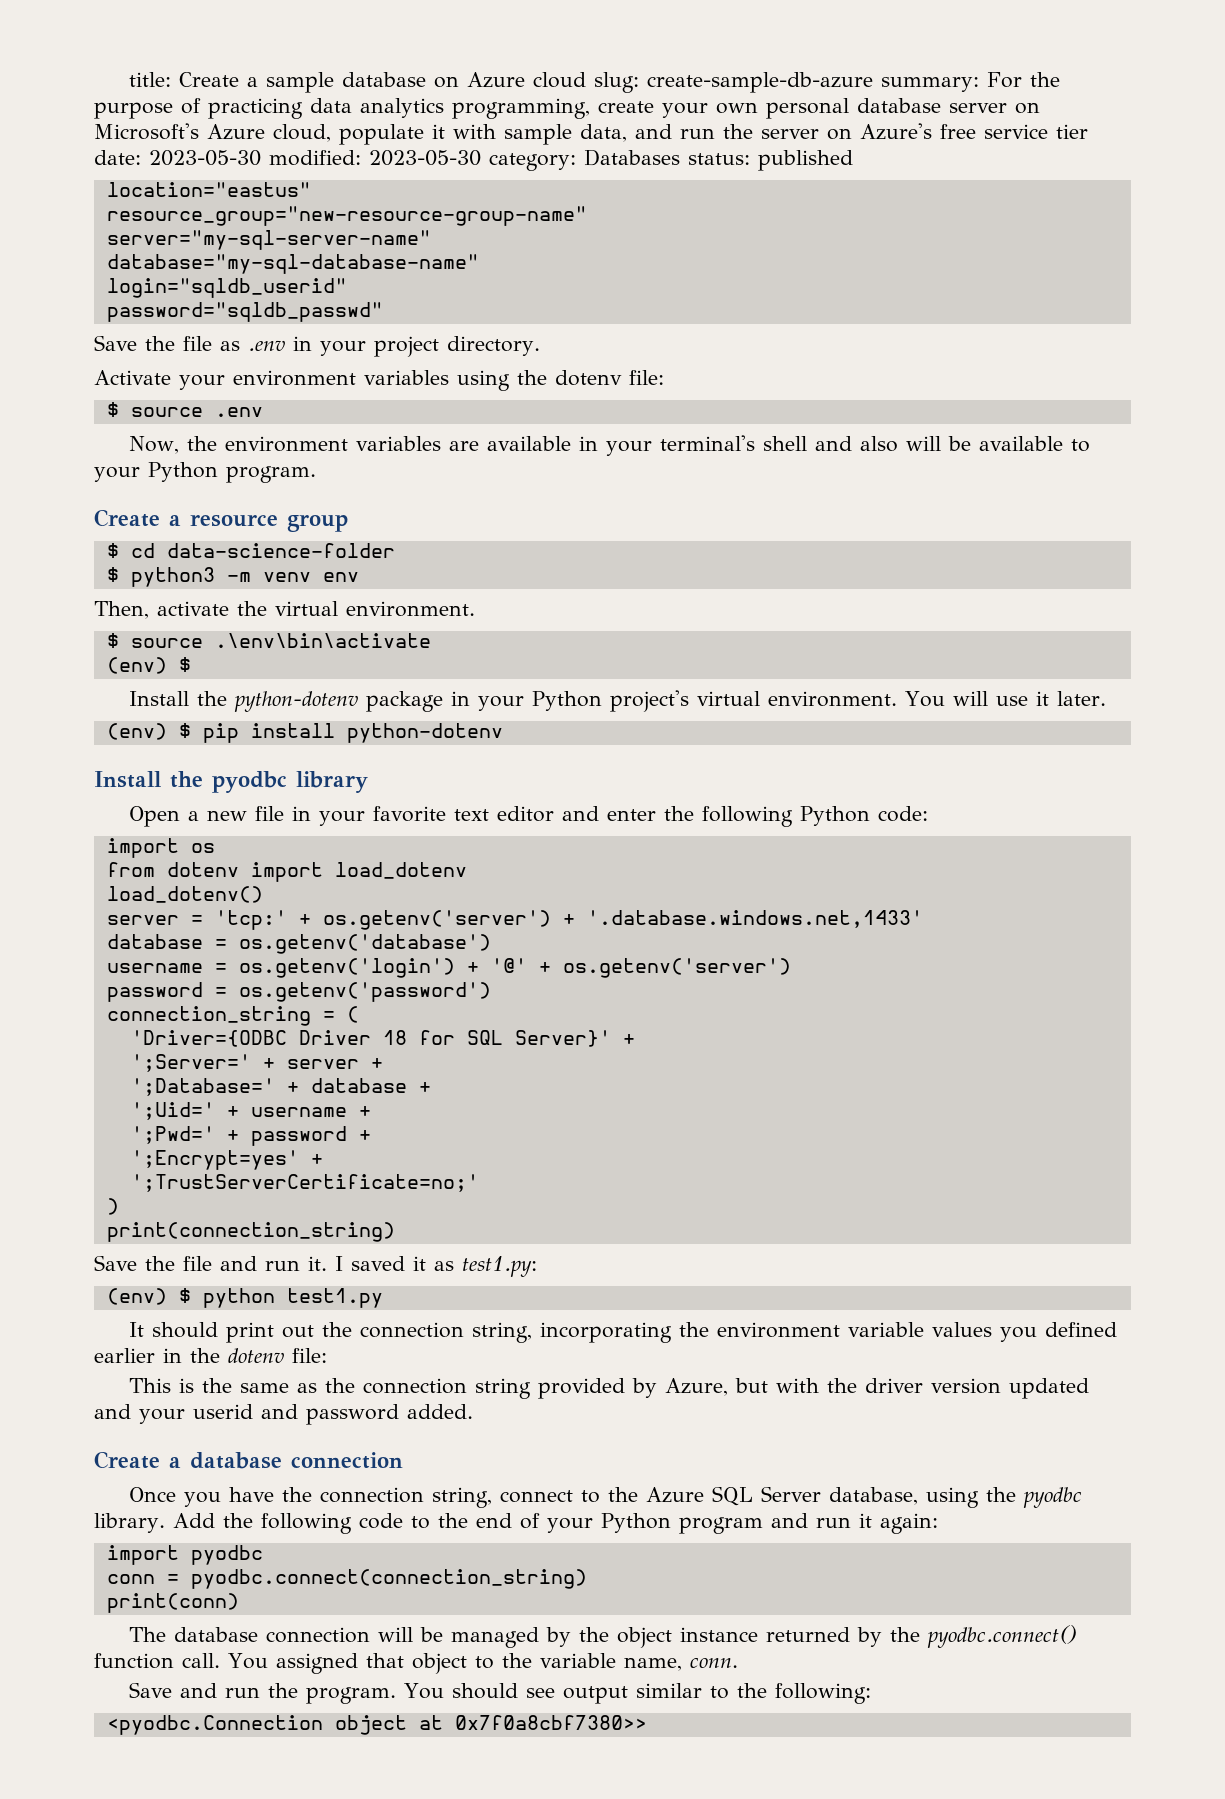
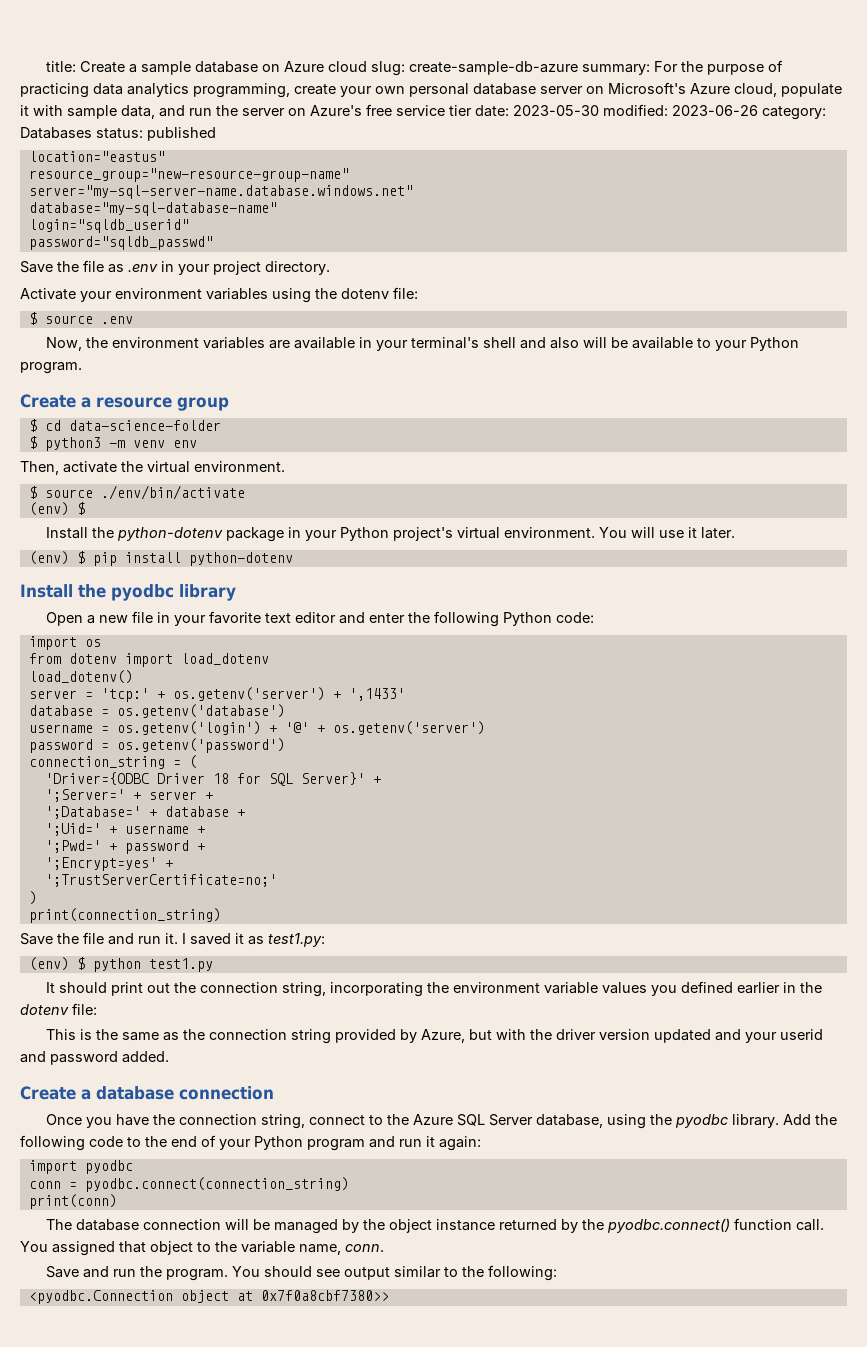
- title: Create a sample database on Azure cloud slug: create-sample-db-azure summary: For the purpose of practicing data analytics programming, create your own personal database server on Microsoft's Azure cloud, populate it with sample data, and run the server on Azure's free service tier date: 2023-05-30 modified: 2023-05-30 category: Databases status: published
+ title: Create a sample database on Azure cloud slug: create-sample-db-azure summary: For the purpose of practicing data analytics programming, create your own personal database server on Microsoft's Azure cloud, populate it with sample data, and run the server on Azure's free service tier date: 2023-05-30 modified: 2023-06-26 category: Databases status: published
- server="my-sql-server-name"
+ server="my-sql-server-name.database.windows.net"
- $ source .\env\bin\activate
+ $ source ./env/bin/activate
- server = 'tcp:' + os.getenv('server') + '.database.windows.net,1433'
+ server = 'tcp:' + os.getenv('server') + ',1433'

